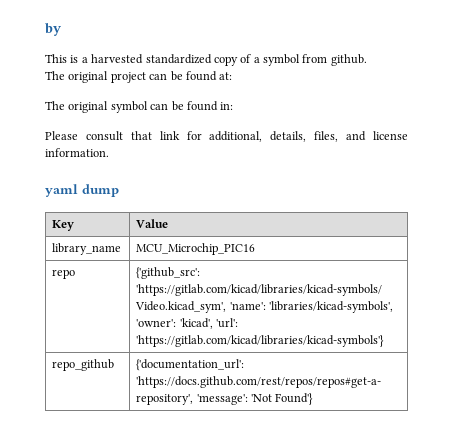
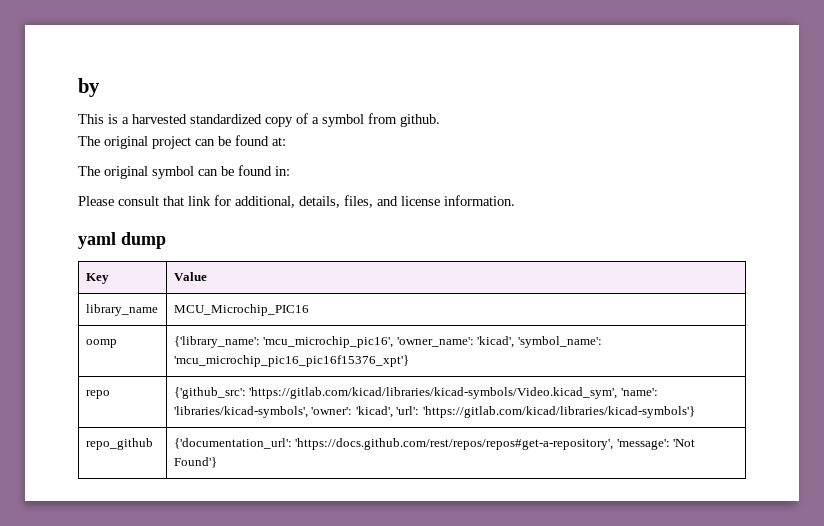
+ oomp | {'library_name': 'mcu_microchip_pic16', 'owner_name': 'kicad', 'symbol_name': 'mcu_microchip_pic16_pic16f15376_xpt'}

